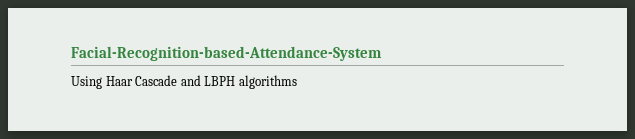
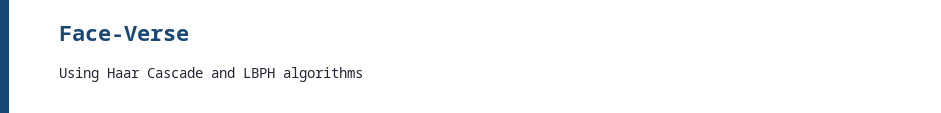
- Facial-Recognition-based-Attendance-System
+ Face-Verse

